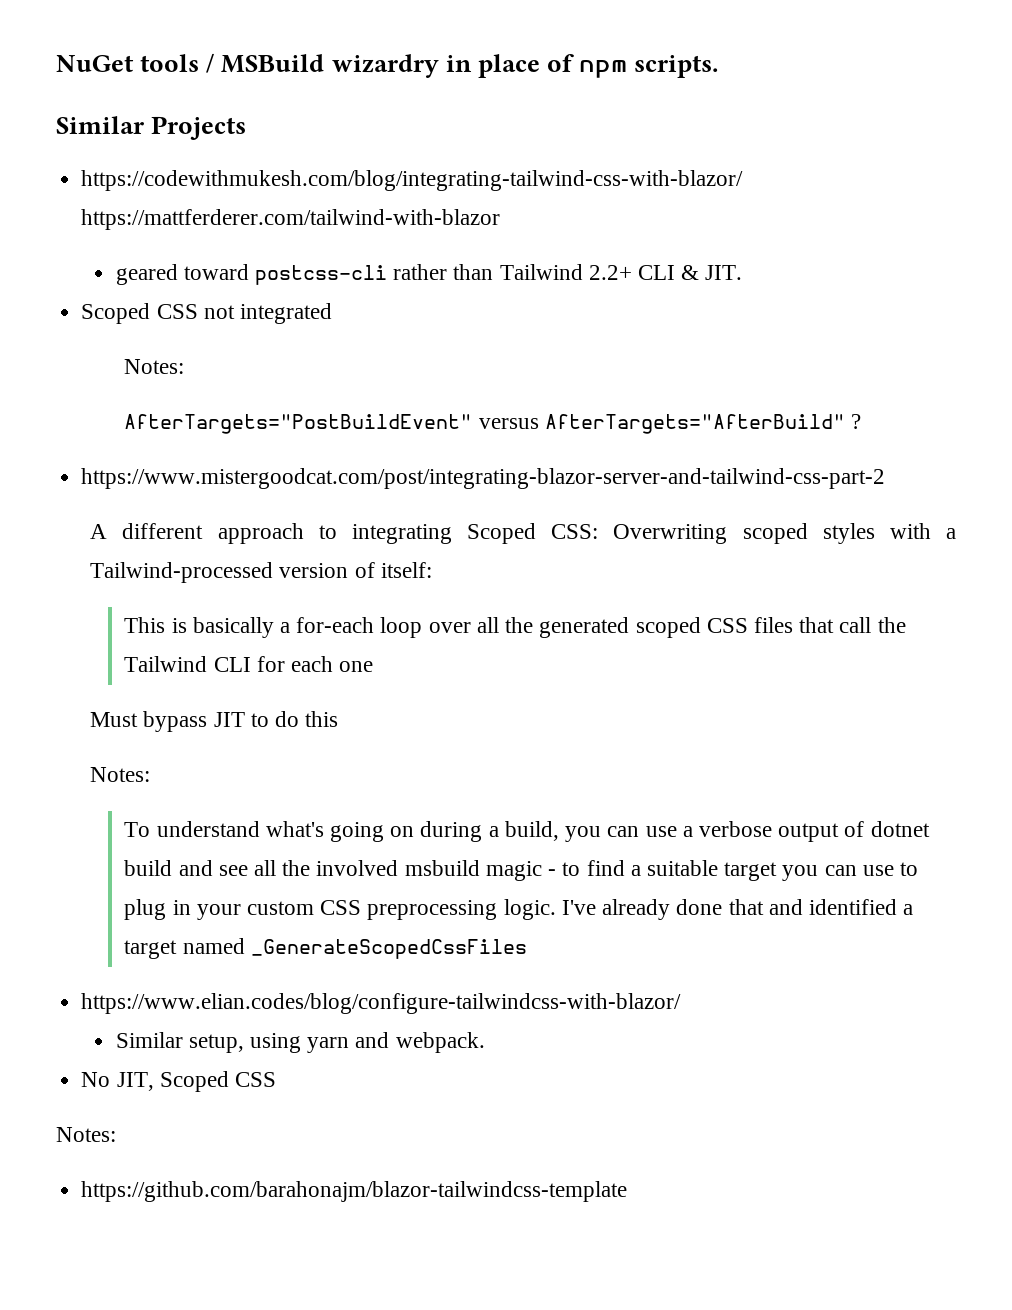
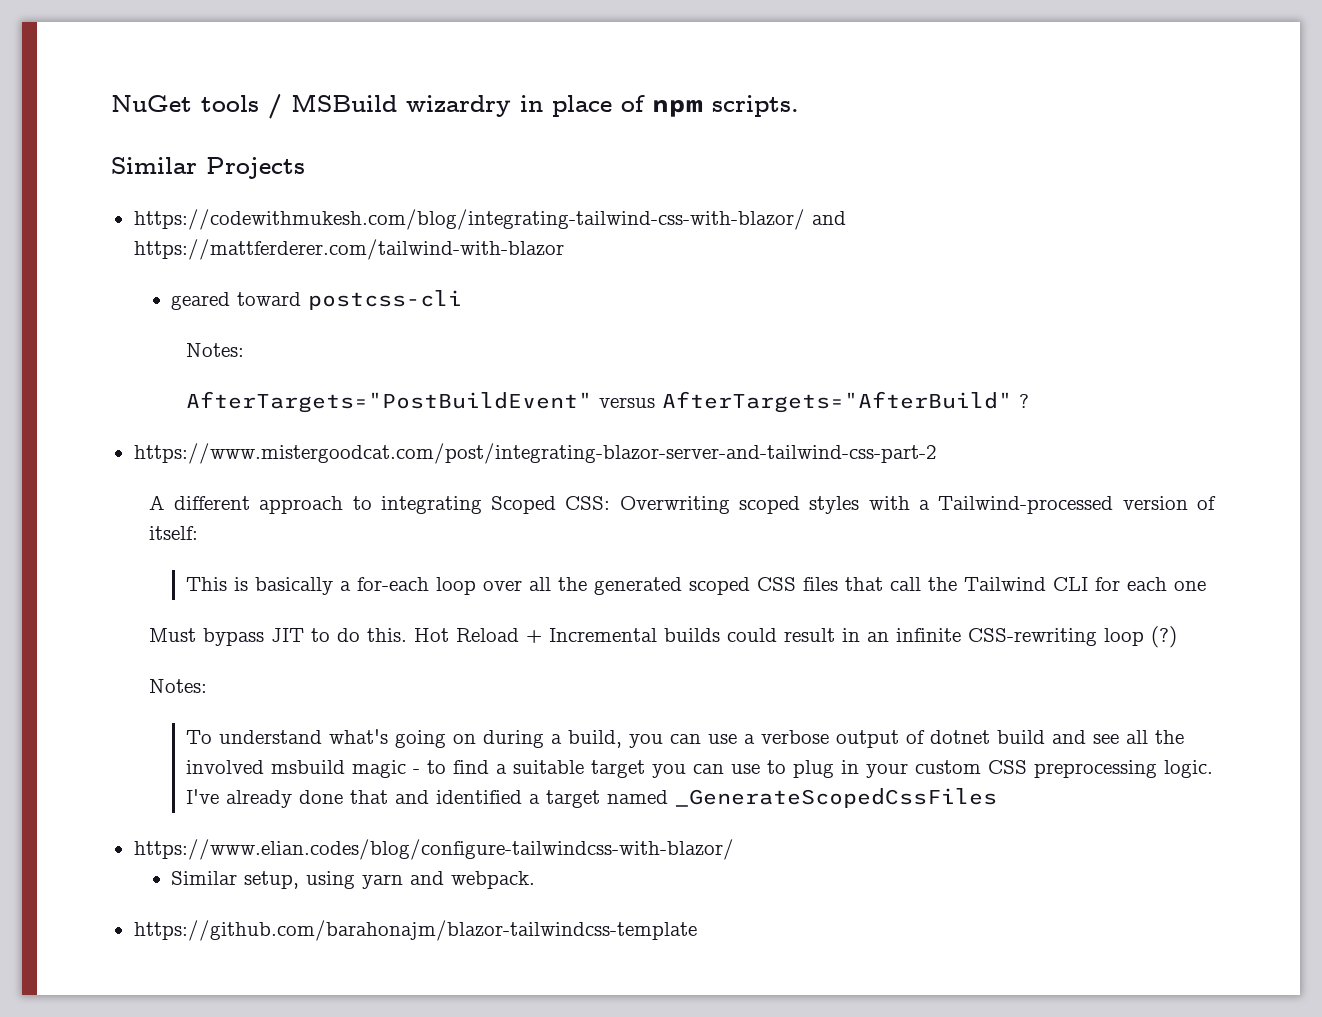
- https://codewithmukesh.com/blog/integrating-tailwind-css-with-blazor/ https://mattferderer.com/tailwind-with-blazor
+ https://codewithmukesh.com/blog/integrating-tailwind-css-with-blazor/ and https://mattferderer.com/tailwind-with-blazor
- geared toward postcss-cli rather than Tailwind 2.2+ CLI & JIT.
- Scoped CSS not integrated
+ geared toward postcss-cli
- Must bypass JIT to do this
+ Must bypass JIT to do this. Hot Reload + Incremental builds could result in an infinite CSS-rewriting loop (?)
- No JIT, Scoped CSS
- Notes:

